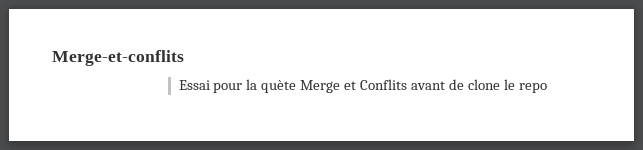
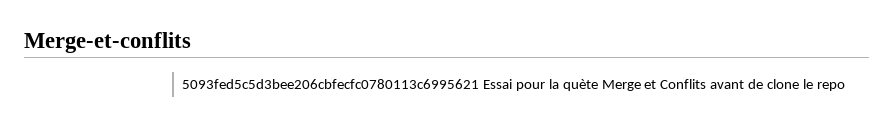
- Essai pour la quète Merge et Conflits avant de clone le repo
+ 5093fed5c5d3bee206cbfecfc0780113c6995621 Essai pour la quète Merge et Conflits avant de clone le repo

